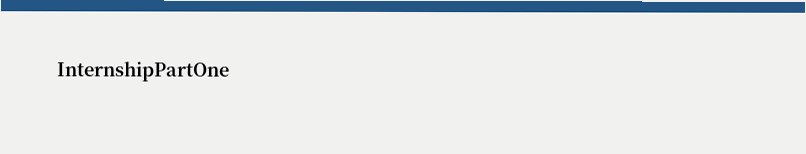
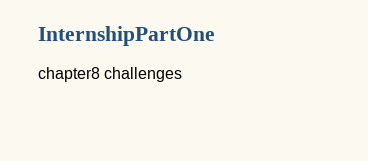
+ chapter8 challenges

